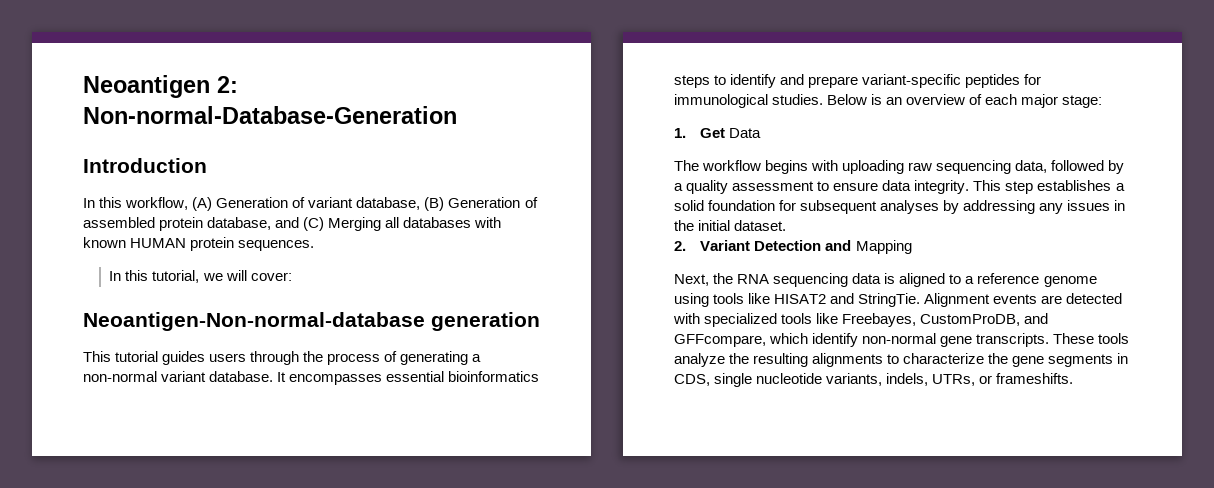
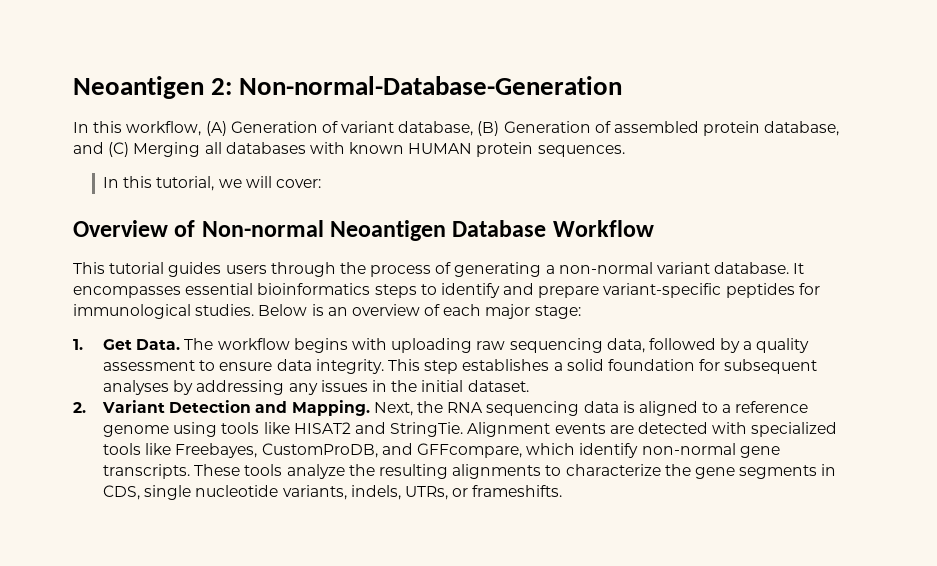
- Introduction
- Neoantigen-Non-normal-database generation
+ Overview of Non-normal Neoantigen Database Workflow
- 1. Get Data
- The workflow begins with uploading raw sequencing data, followed by a quality assessment to ensure data integrity.
+ 1. Get Data. The workflow begins with uploading raw sequencing data, followed by a quality assessment to ensure data integrity.
- 2. Variant Detection and Mapping
- Next, the RNA sequencing data is aligned to a reference genome using tools like HISAT2 and StringTie.
+ 2. Variant Detection and Mapping. Next, the RNA sequencing data is aligned to a reference genome using tools like HISAT2 and StringTie.

